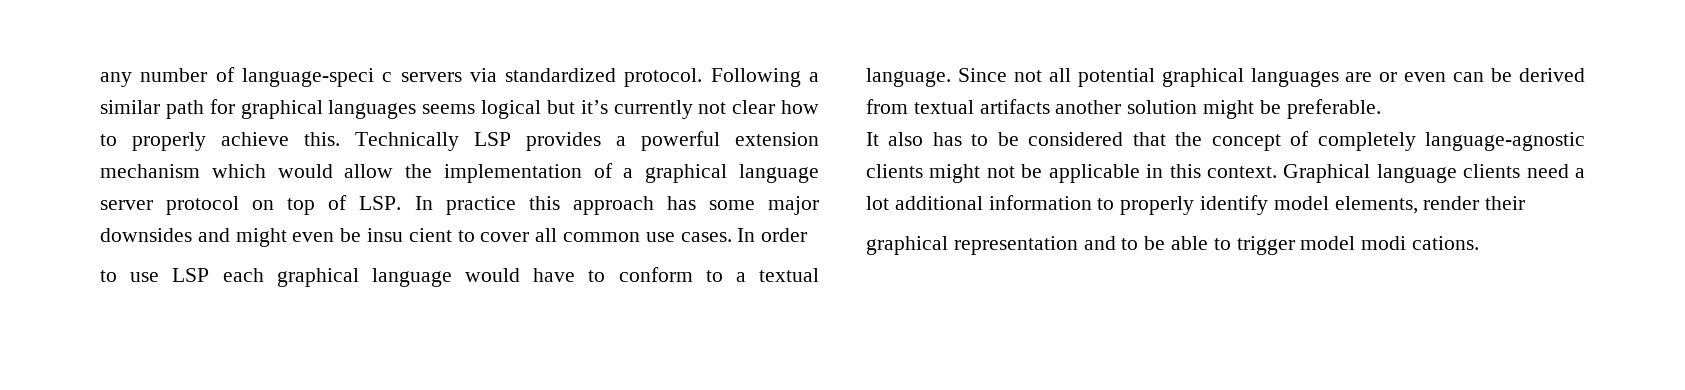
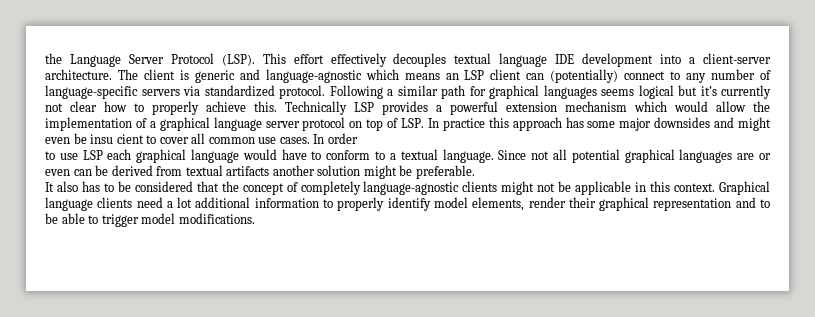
- any number of language-speci c servers via standardized protocol.
+ the Language Server Protocol (LSP). This effort effectively decouples textual language IDE development into a client-server architecture. The client is generic and language-agnostic which means an LSP client can (potentially) connect to any number of language-specific servers via standardized protocol.
- Graphical language clients need a lot additional information to properly identify model elements, render their
- graphical representation and to be able to trigger model modi cations.
+ Graphical language clients need a lot additional information to properly identify model elements, render their graphical representation and to be able to trigger model modifications.

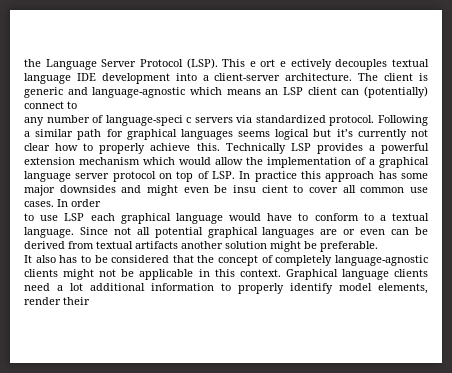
- This effort effectively decouples textual language IDE development into a client-server architecture.
+ This e ort e ectively decouples textual language IDE development into a client-server architecture.
- The client is generic and language-agnostic which means an LSP client can (potentially) connect to any number of language-specific servers via standardized protocol.
+ The client is generic and language-agnostic which means an LSP client can (potentially) connect to
+ any number of language-speci c servers via standardized protocol.
- Graphical language clients need a lot additional information to properly identify model elements, render their graphical representation and to be able to trigger model modifications.
+ Graphical language clients need a lot additional information to properly identify model elements, render their

